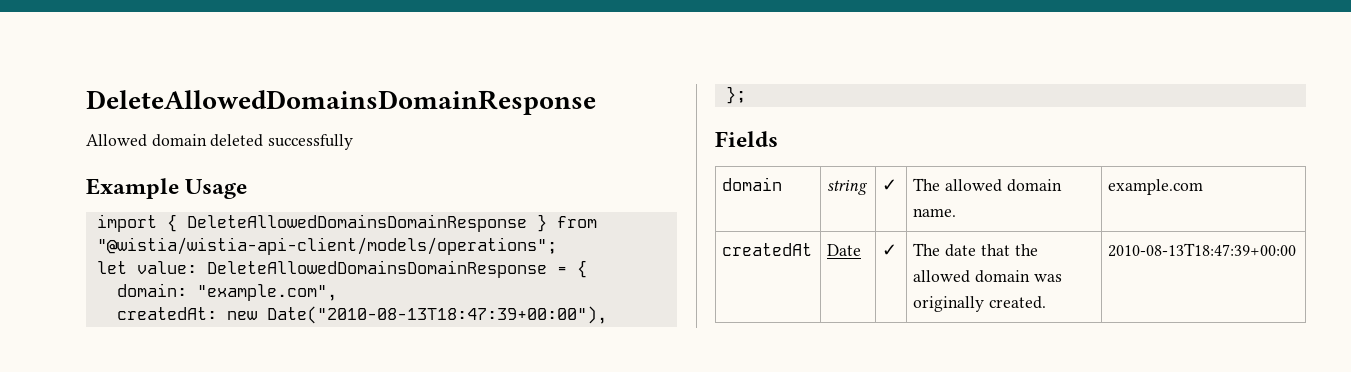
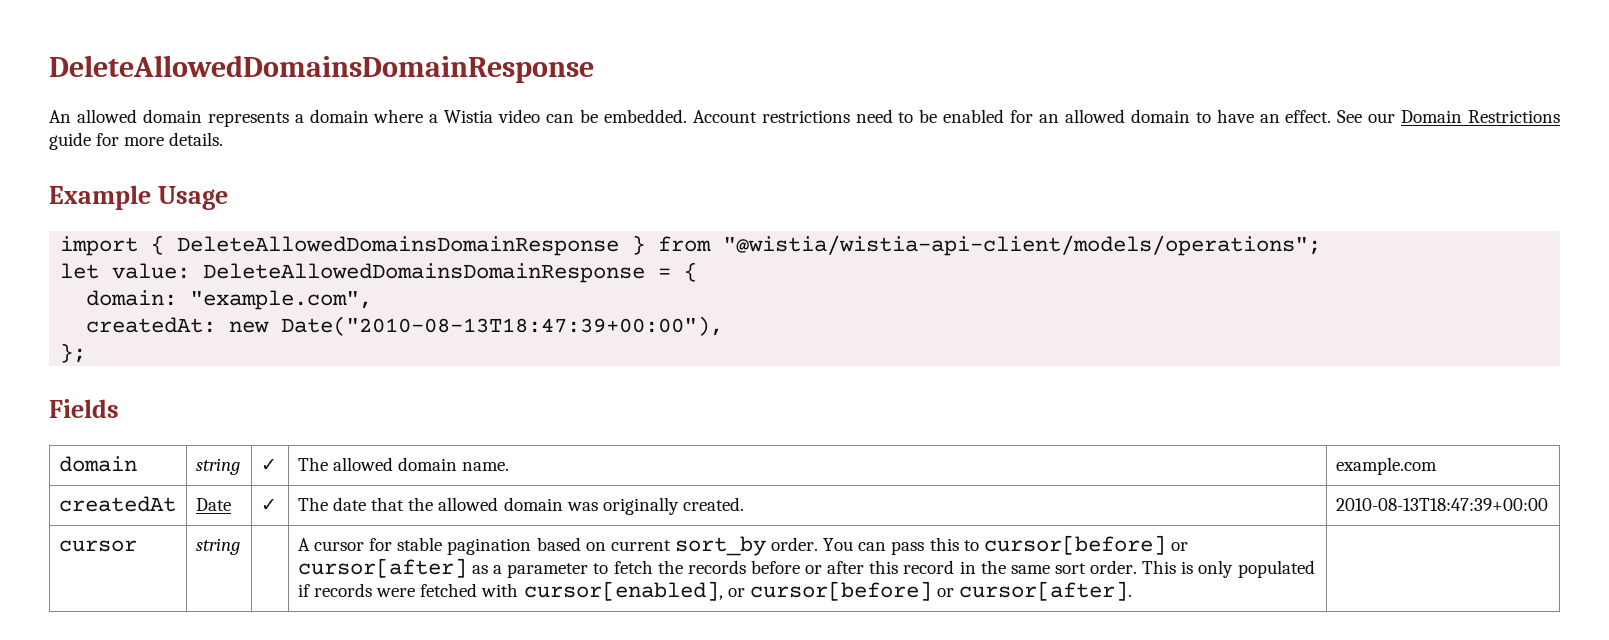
- Allowed domain deleted successfully
+ An allowed domain represents a domain where a Wistia video can be embedded. Account restrictions need to be enabled for an allowed domain to have an effect. See our Domain Restrictions guide for more details.
+ cursor | string | | A cursor for stable pagination based on current sort_by order. You can pass this to cursor[before] or cursor[after] as a parameter to fetch the records before or after this record in the same sort order. This is only populated if records were fetched with cursor[enabled], or cursor[before] or cursor[after].

